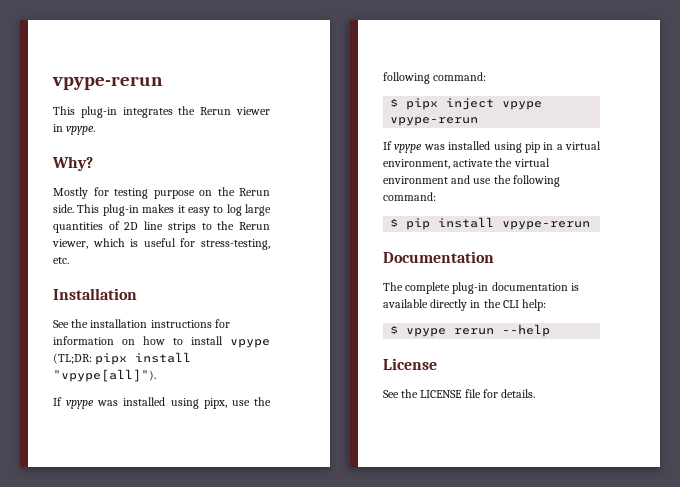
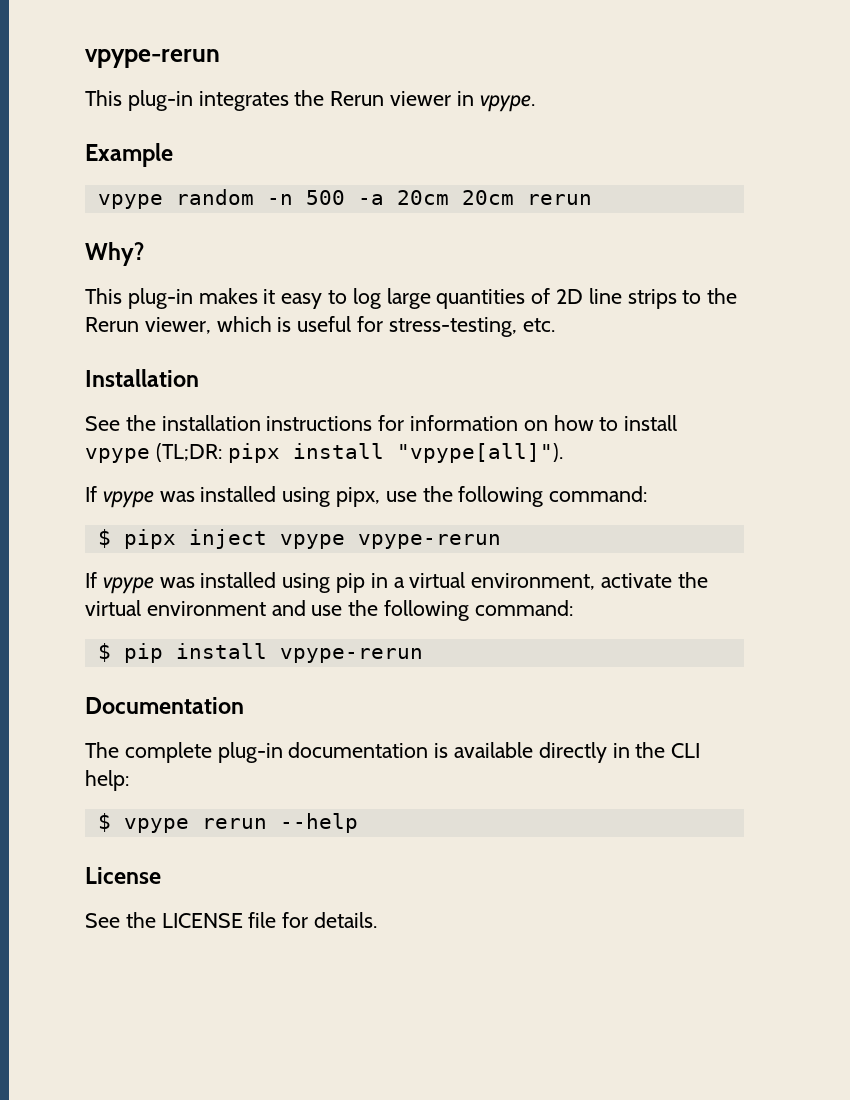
+ Example
+ vpype random -n 500 -a 20cm 20cm rerun
  Why?
- Mostly for testing purpose on the Rerun side. This plug-in makes it easy to log large quantities of 2D line strips to the Rerun viewer, which is useful for stress-testing, etc.
+ This plug-in makes it easy to log large quantities of 2D line strips to the Rerun viewer, which is useful for stress-testing, etc.

